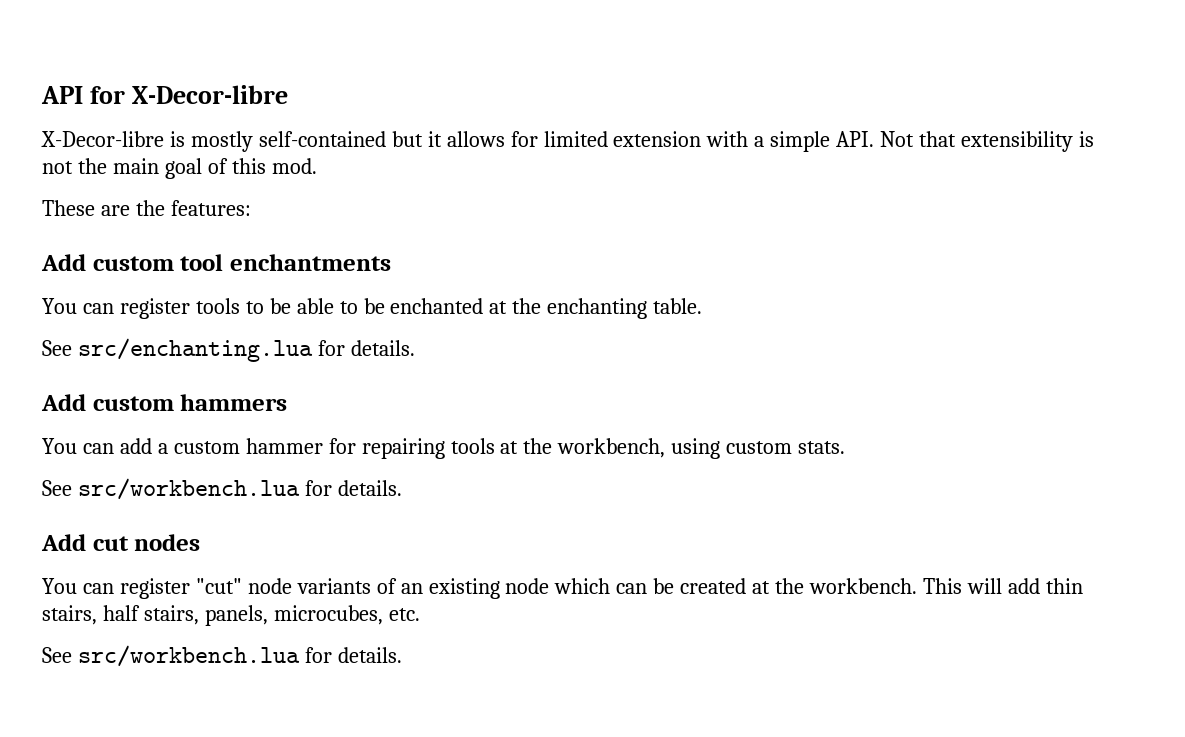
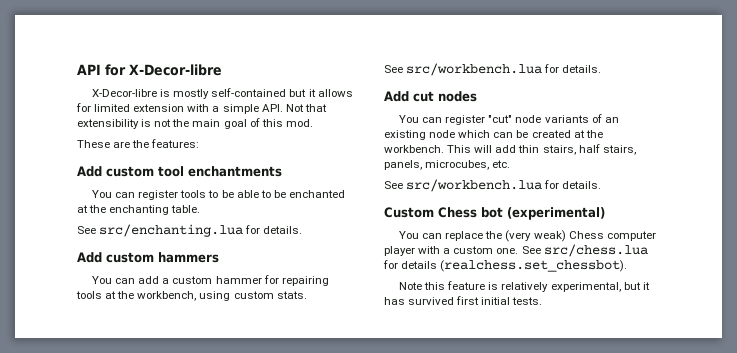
+ Custom Chess bot (experimental)
+ You can replace the (very weak) Chess computer player with a custom one. See src/chess.lua for details (realchess.set_chessbot).
+ Note this feature is relatively experimental, but it has survived first initial tests.

